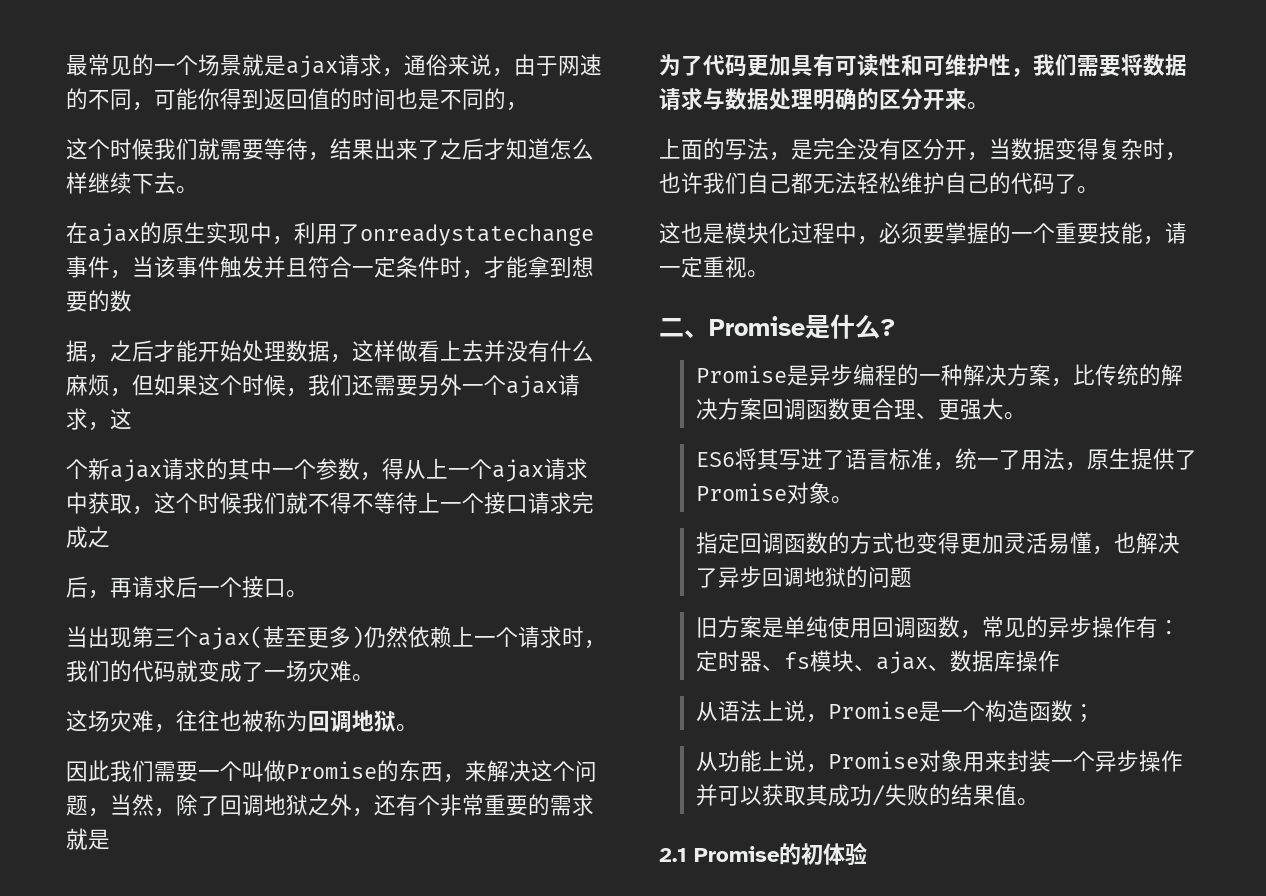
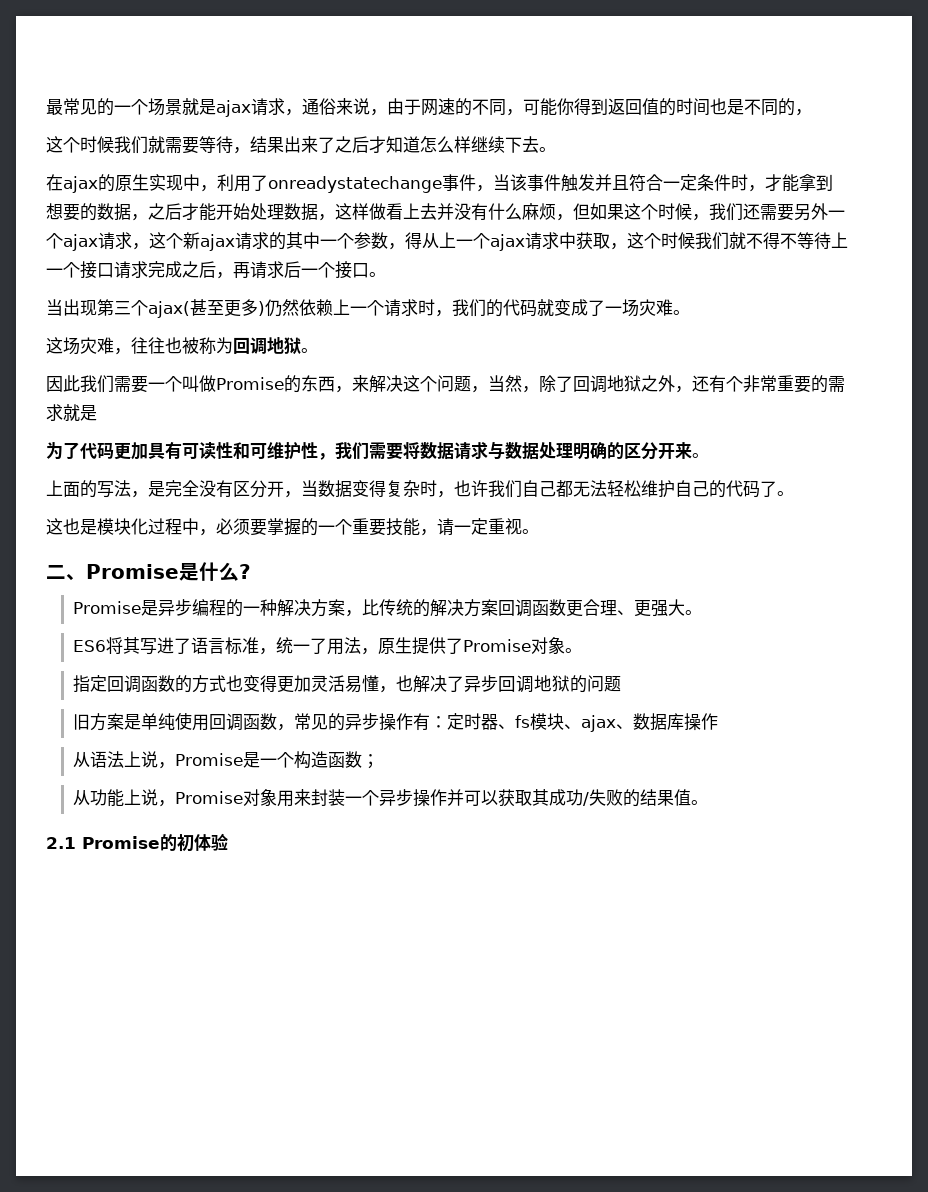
- 在ajax的原生实现中，利用了onreadystatechange事件，当该事件触发并且符合一定条件时，才能拿到想要的数
- 据，之后才能开始处理数据，这样做看上去并没有什么麻烦，但如果这个时候，我们还需要另外一个ajax请求，这
- 个新ajax请求的其中一个参数，得从上一个ajax请求中获取，这个时候我们就不得不等待上一个接口请求完成之
- 后，再请求后一个接口。
+ 在ajax的原生实现中，利用了onreadystatechange事件，当该事件触发并且符合一定条件时，才能拿到想要的数据，之后才能开始处理数据，这样做看上去并没有什么麻烦，但如果这个时候，我们还需要另外一个ajax请求，这个新ajax请求的其中一个参数，得从上一个ajax请求中获取，这个时候我们就不得不等待上一个接口请求完成之后，再请求后一个接口。

